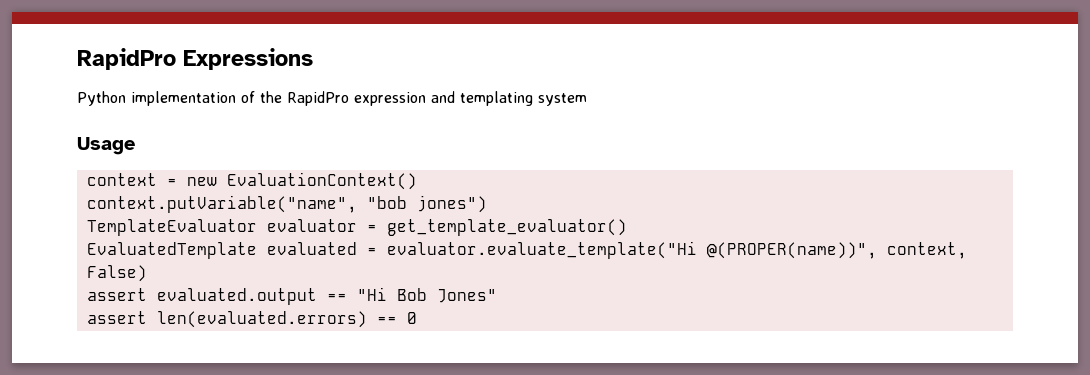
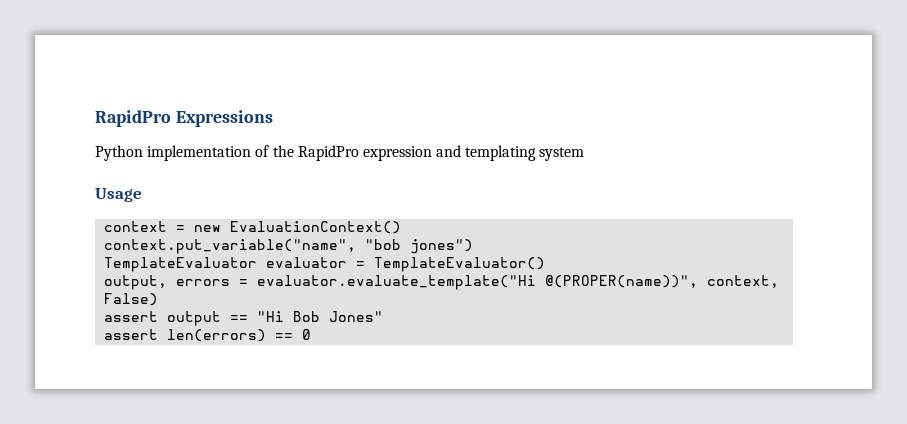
- context.putVariable("name", "bob jones")
+ context.put_variable("name", "bob jones")
- TemplateEvaluator evaluator = get_template_evaluator()
- EvaluatedTemplate evaluated = evaluator.evaluate_template("Hi @(PROPER(name))", context, False)
+ TemplateEvaluator evaluator = TemplateEvaluator()
+ output, errors = evaluator.evaluate_template("Hi @(PROPER(name))", context, False)
- assert evaluated.output == "Hi Bob Jones"
+ assert output == "Hi Bob Jones"
- assert len(evaluated.errors) == 0
+ assert len(errors) == 0

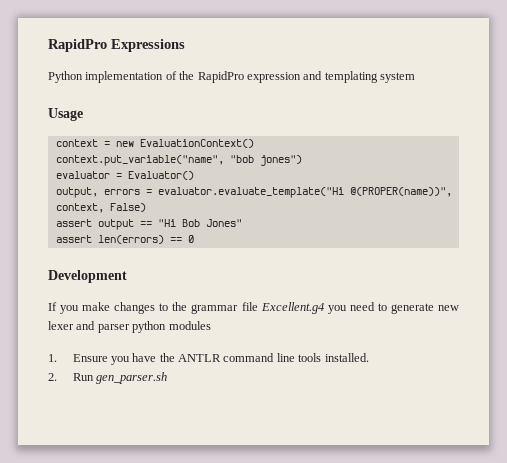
- TemplateEvaluator evaluator = TemplateEvaluator()
+ evaluator = Evaluator()
+ Development
+ If you make changes to the grammar file Excellent.g4 you need to generate new lexer and parser python modules
+ 1. Ensure you have the ANTLR command line tools installed.
+ 2. Run gen_parser.sh

